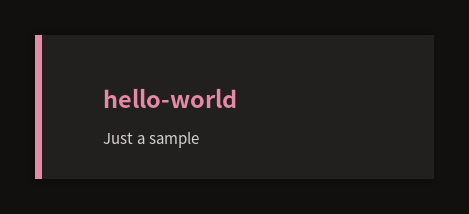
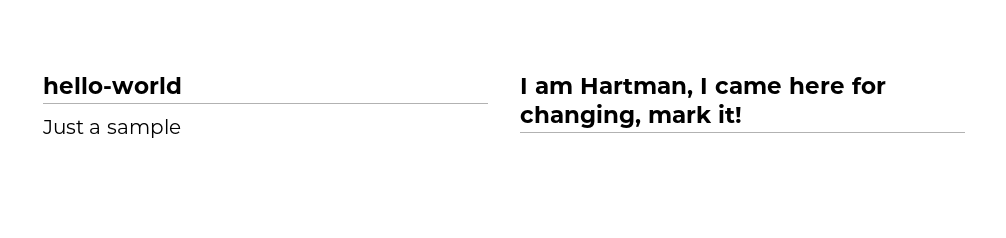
+ I am Hartman, I came here for changing, mark it!

